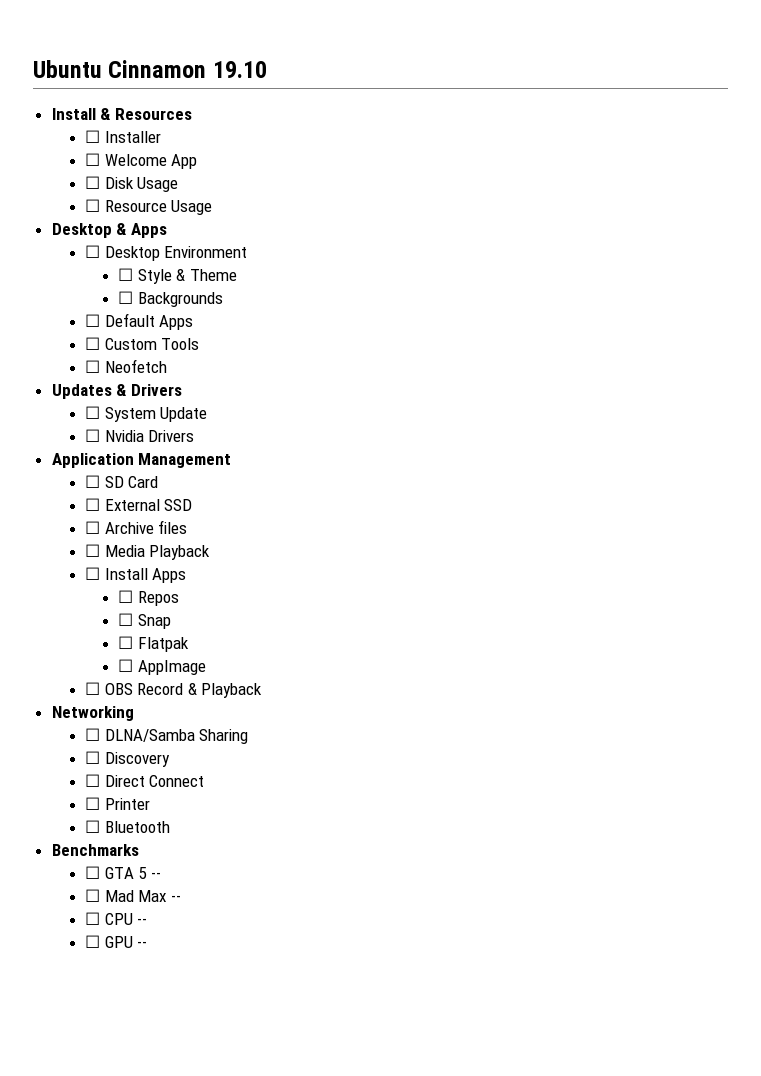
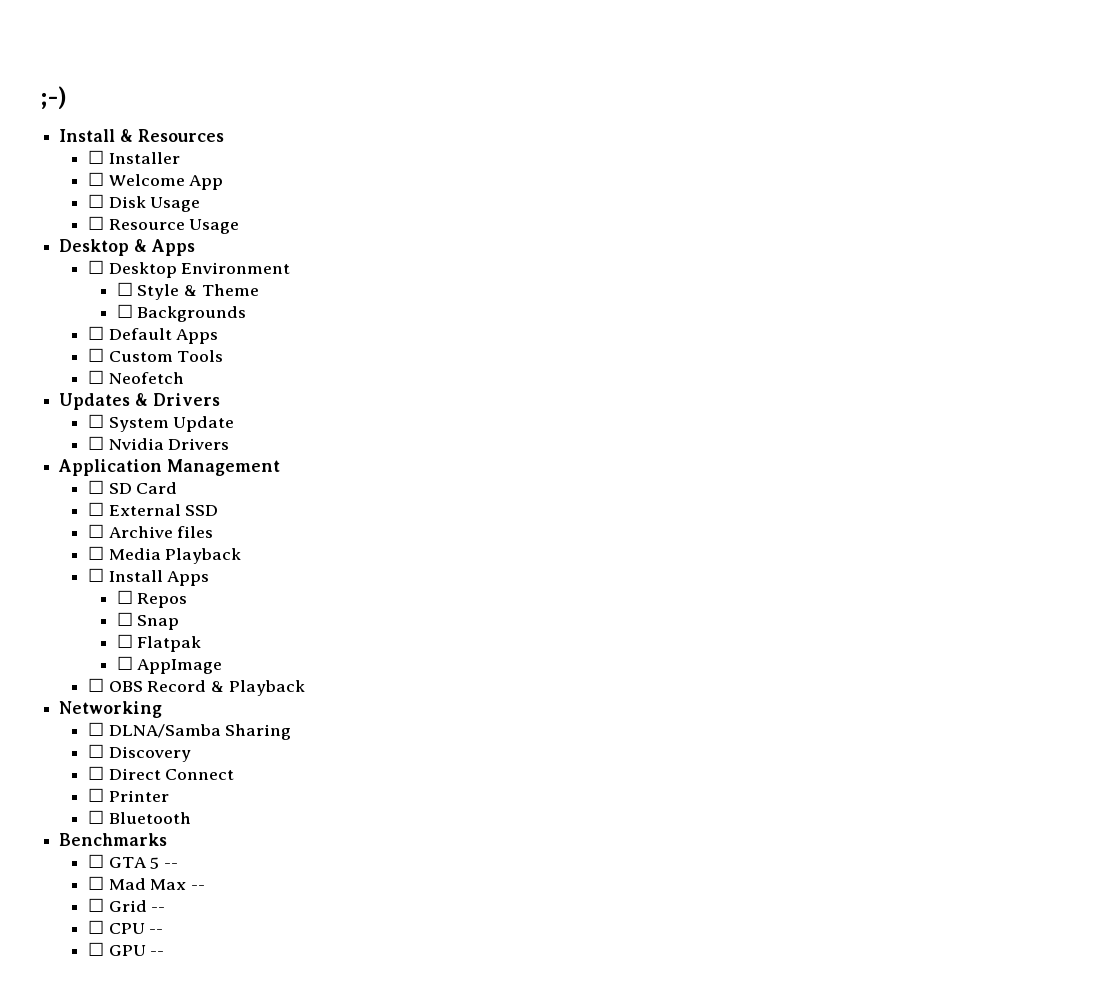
- Ubuntu Cinnamon 19.10
+ ;-)
+ ☐ Grid --

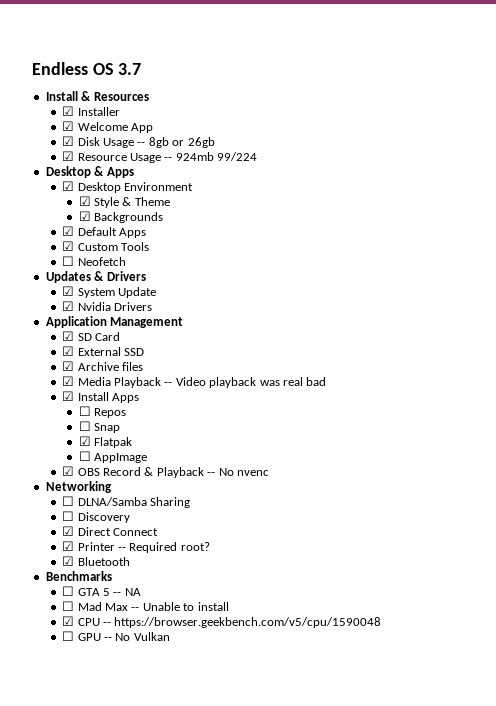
- ;-)
+ Endless OS 3.7
- ☐ Installer
+ ☑ Installer
- ☐ Welcome App
+ ☑ Welcome App
- ☐ Disk Usage
- ☐ Resource Usage
+ ☑ Disk Usage -- 8gb or 26gb
+ ☑ Resource Usage -- 924mb 99/224
- ☐ Desktop Environment
+ ☑ Desktop Environment
- ☐ Style & Theme
+ ☑ Style & Theme
- ☐ Backgrounds
+ ☑ Backgrounds
- ☐ Default Apps
+ ☑ Default Apps
- ☐ Custom Tools
+ ☑ Custom Tools
- ☐ System Update
+ ☑ System Update
- ☐ Nvidia Drivers
+ ☑ Nvidia Drivers
- ☐ SD Card
+ ☑ SD Card
- ☐ External SSD
+ ☑ External SSD
- ☐ Archive files
+ ☑ Archive files
- ☐ Media Playback
- ☐ Install Apps
+ ☑ Media Playback -- Video playback was real bad
+ ☑ Install Apps
- ☐ Flatpak
+ ☑ Flatpak
- ☐ OBS Record & Playback
+ ☑ OBS Record & Playback -- No nvenc
- ☐ Direct Connect
+ ☑ Direct Connect
- ☐ Printer
- ☐ Bluetooth
+ ☑ Printer -- Required root?
+ ☑ Bluetooth
- ☐ GTA 5 --
+ ☐ GTA 5 -- NA
- ☐ Mad Max --
- ☐ Grid --
- ☐ CPU --
+ ☐ Mad Max -- Unable to install
+ ☑ CPU -- https://browser.geekbench.com/v5/cpu/1590048
- ☐ GPU --
+ ☐ GPU -- No Vulkan

